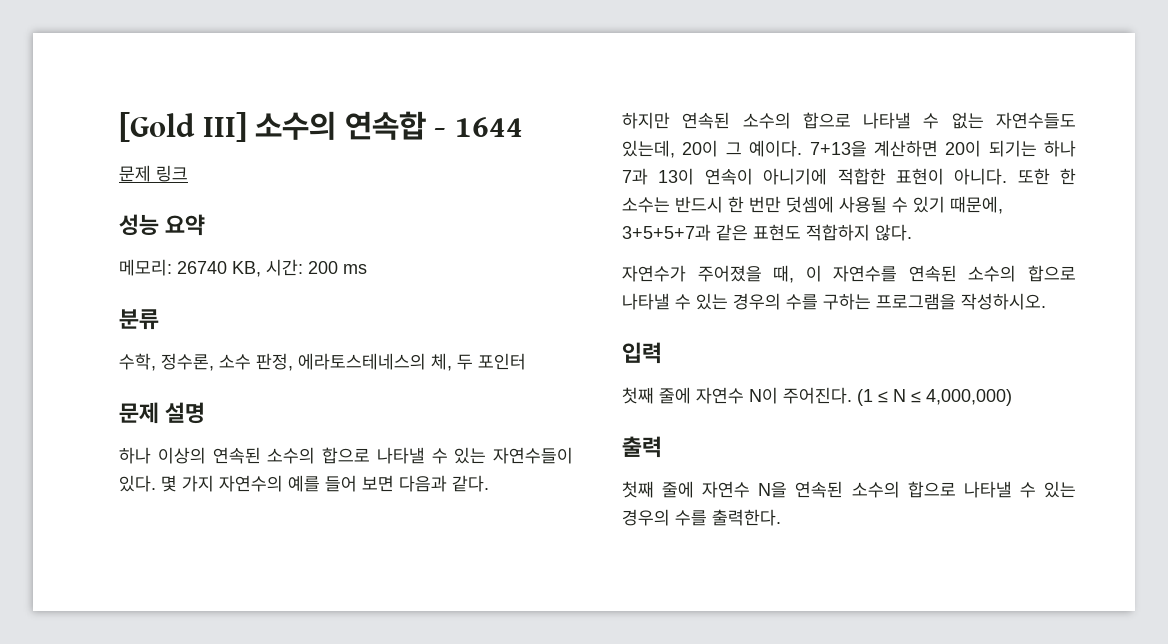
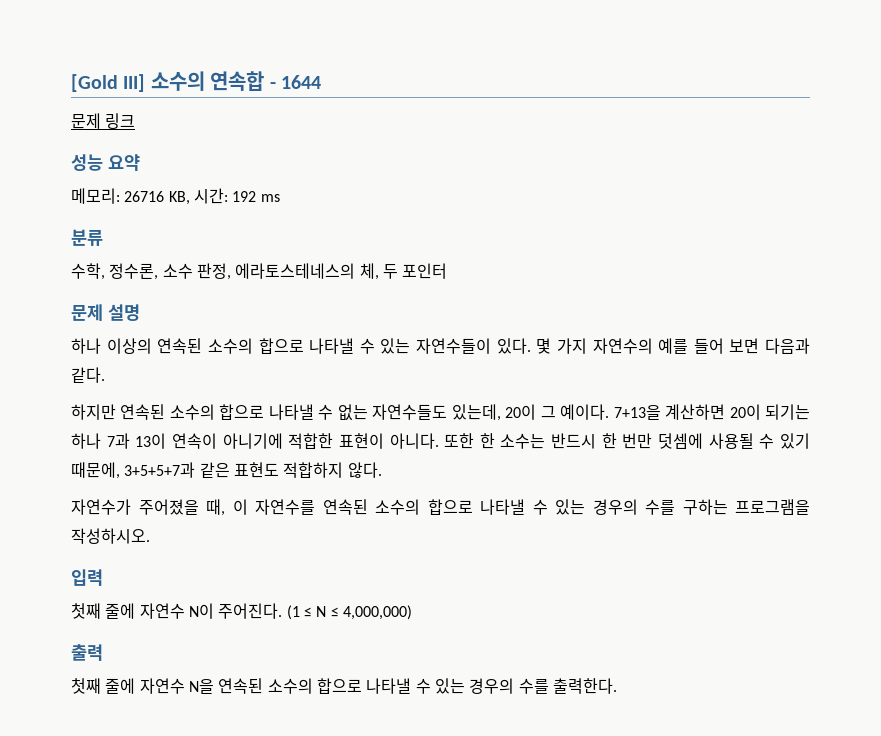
- 메모리: 26740 KB, 시간: 200 ms
+ 메모리: 26716 KB, 시간: 192 ms

